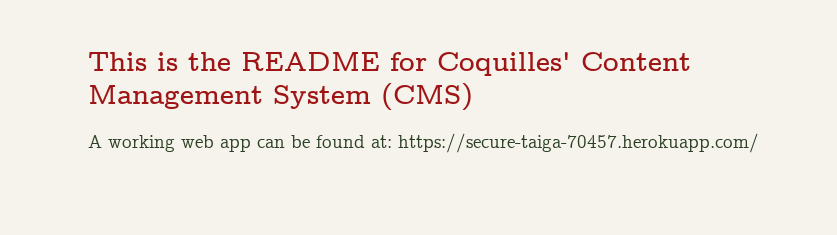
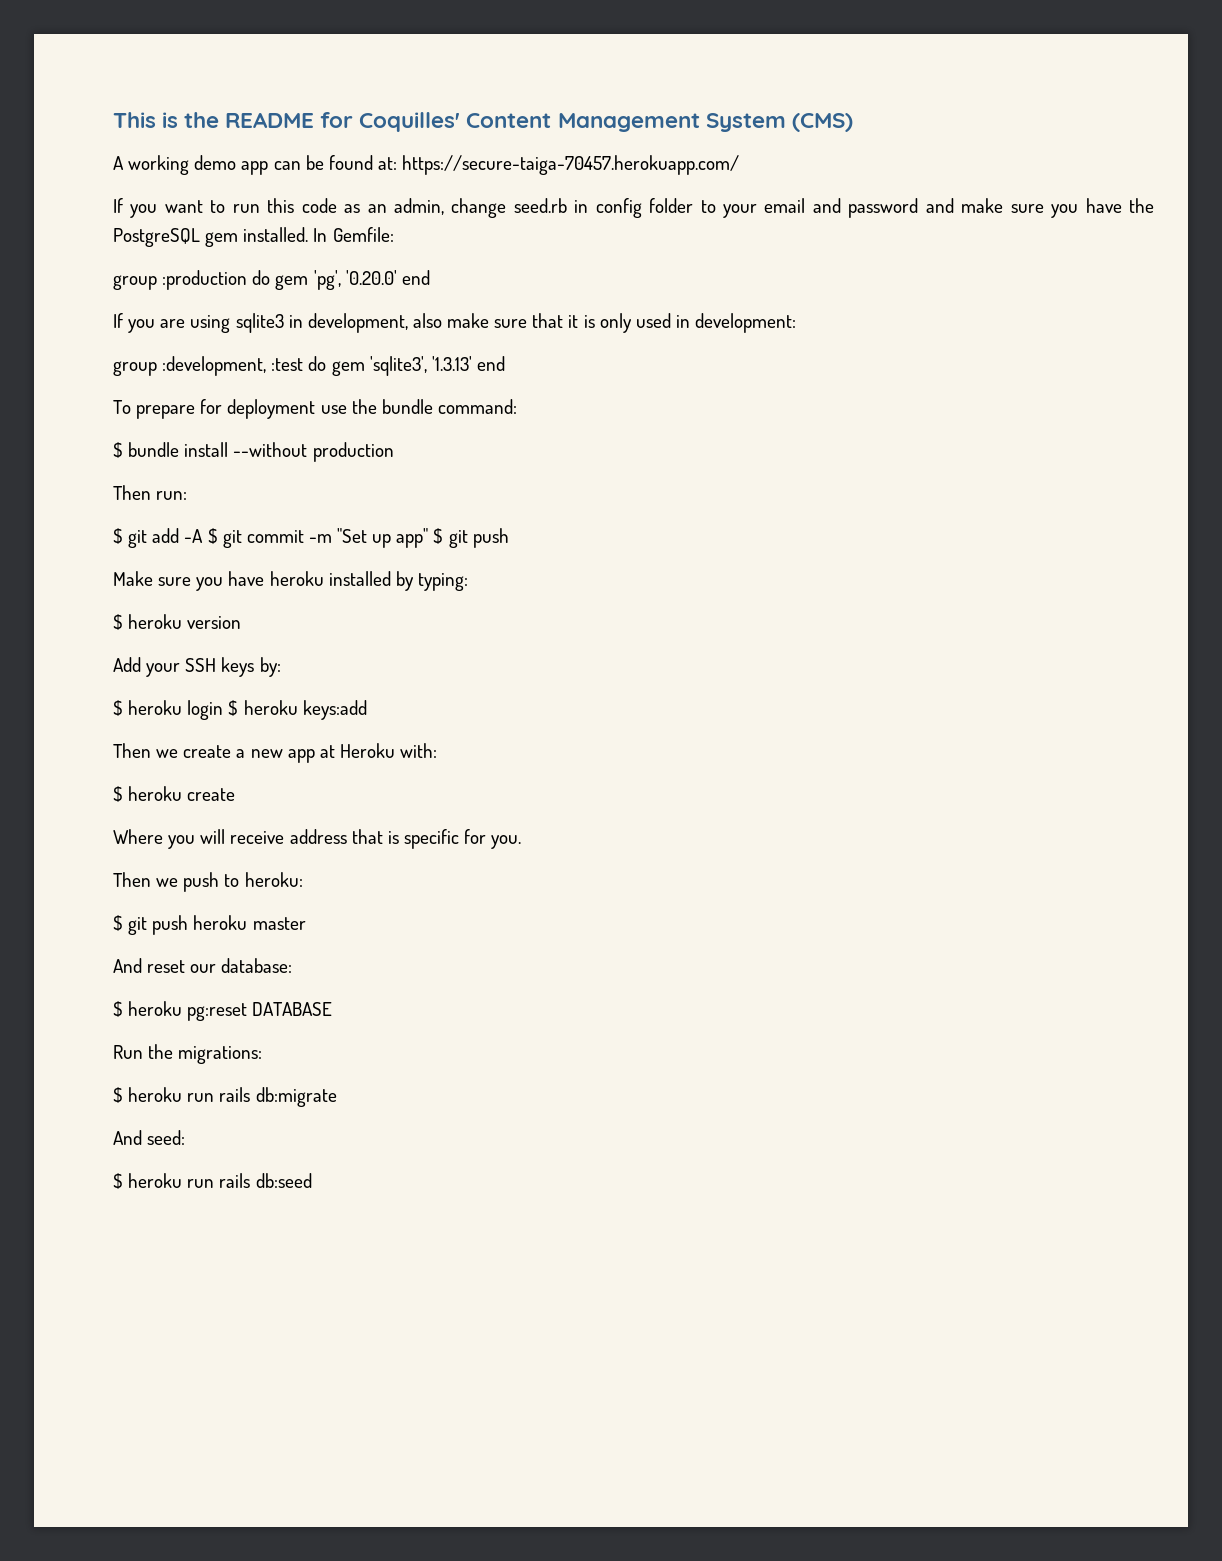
- A working web app can be found at: https://secure-taiga-70457.herokuapp.com/
+ A working demo app can be found at: https://secure-taiga-70457.herokuapp.com/
+ If you want to run this code as an admin, change seed.rb in config folder to your email and password and make sure you have the PostgreSQL gem installed. In Gemfile:
+ group :production do gem 'pg', '0.20.0' end
+ If you are using sqlite3 in development, also make sure that it is only used in development:
+ group :development, :test do gem 'sqlite3', '1.3.13' end
+ To prepare for deployment use the bundle command:
+ $ bundle install --without production
+ Then run:
+ $ git add -A $ git commit -m "Set up app" $ git push
+ Make sure you have heroku installed by typing:
+ $ heroku version
+ Add your SSH keys by:
+ $ heroku login $ heroku keys:add
+ Then we create a new app at Heroku with:
+ $ heroku create
+ Where you will receive address that is specific for you.
+ Then we push to heroku:
+ $ git push heroku master
+ And reset our database:
+ $ heroku pg:reset DATABASE
+ Run the migrations:
+ $ heroku run rails db:migrate
+ And seed:
+ $ heroku run rails db:seed

